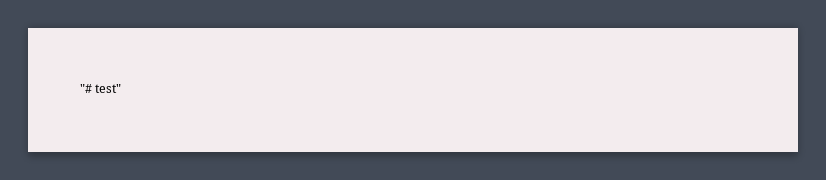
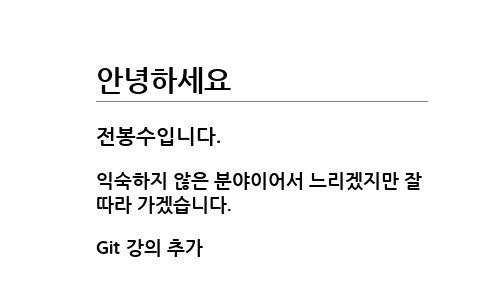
- "# test"
+ 안녕하세요
+ 전봉수입니다.
+ 익숙하지 않은 분야이어서 느리겠지만 잘 따라 가겠습니다.
+ Git 강의 추가

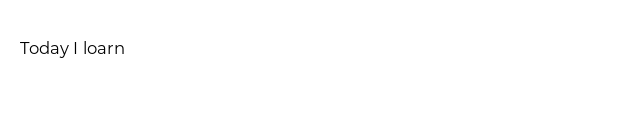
- 안녕하세요
- 전봉수입니다.
- 익숙하지 않은 분야이어서 느리겠지만 잘 따라 가겠습니다.
- Git 강의 추가
+ Today I loarn

